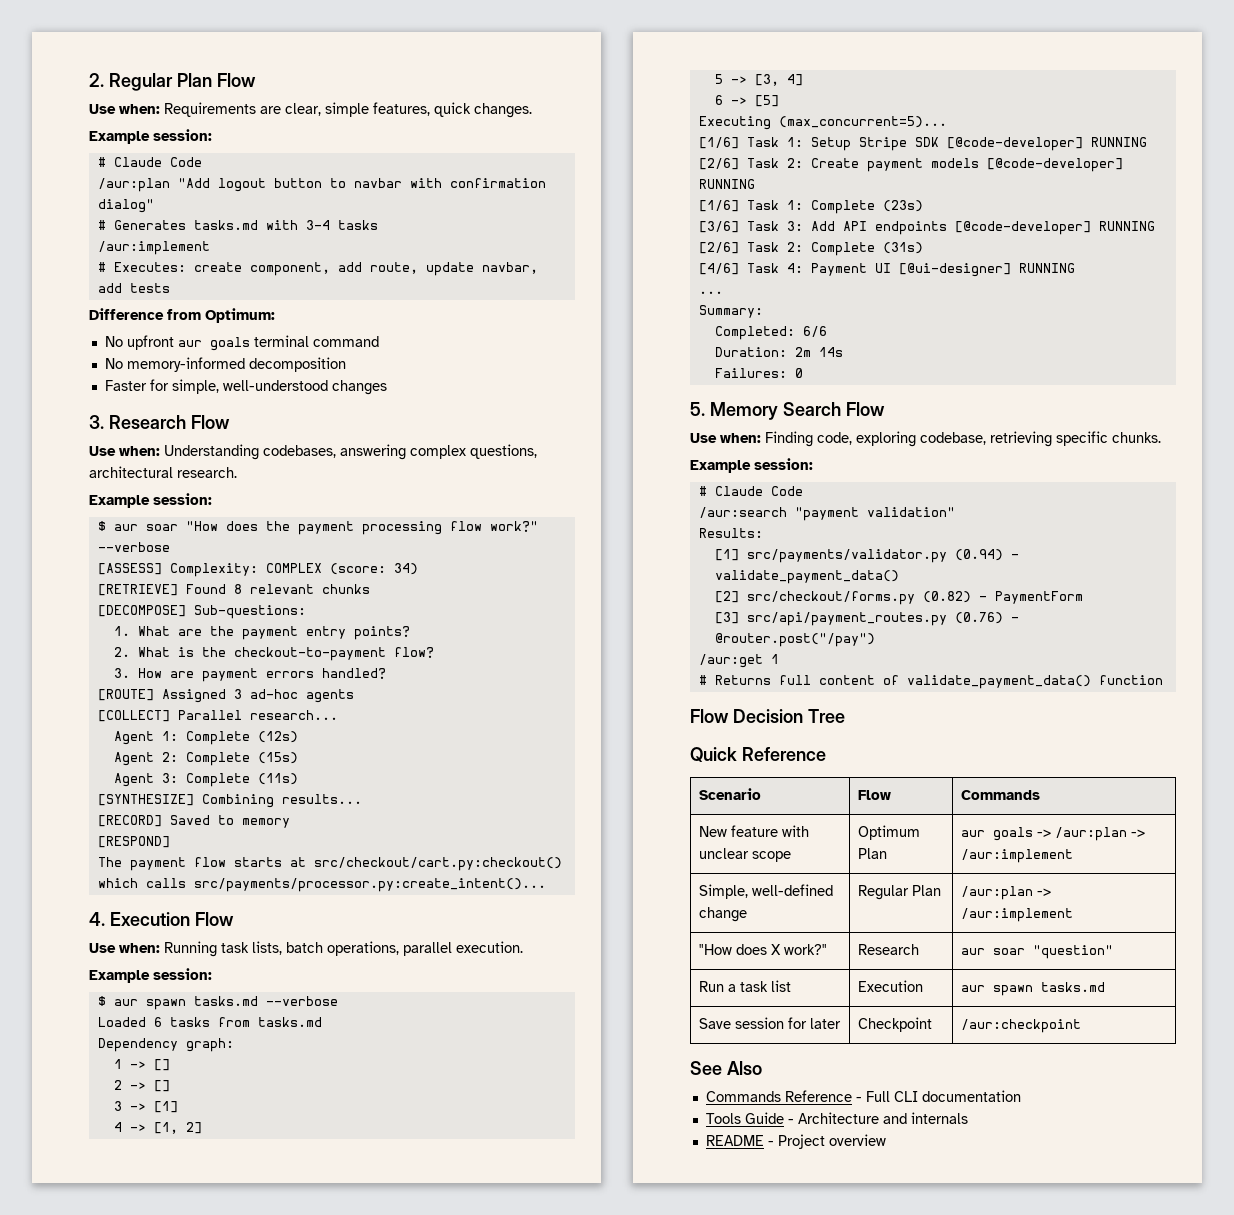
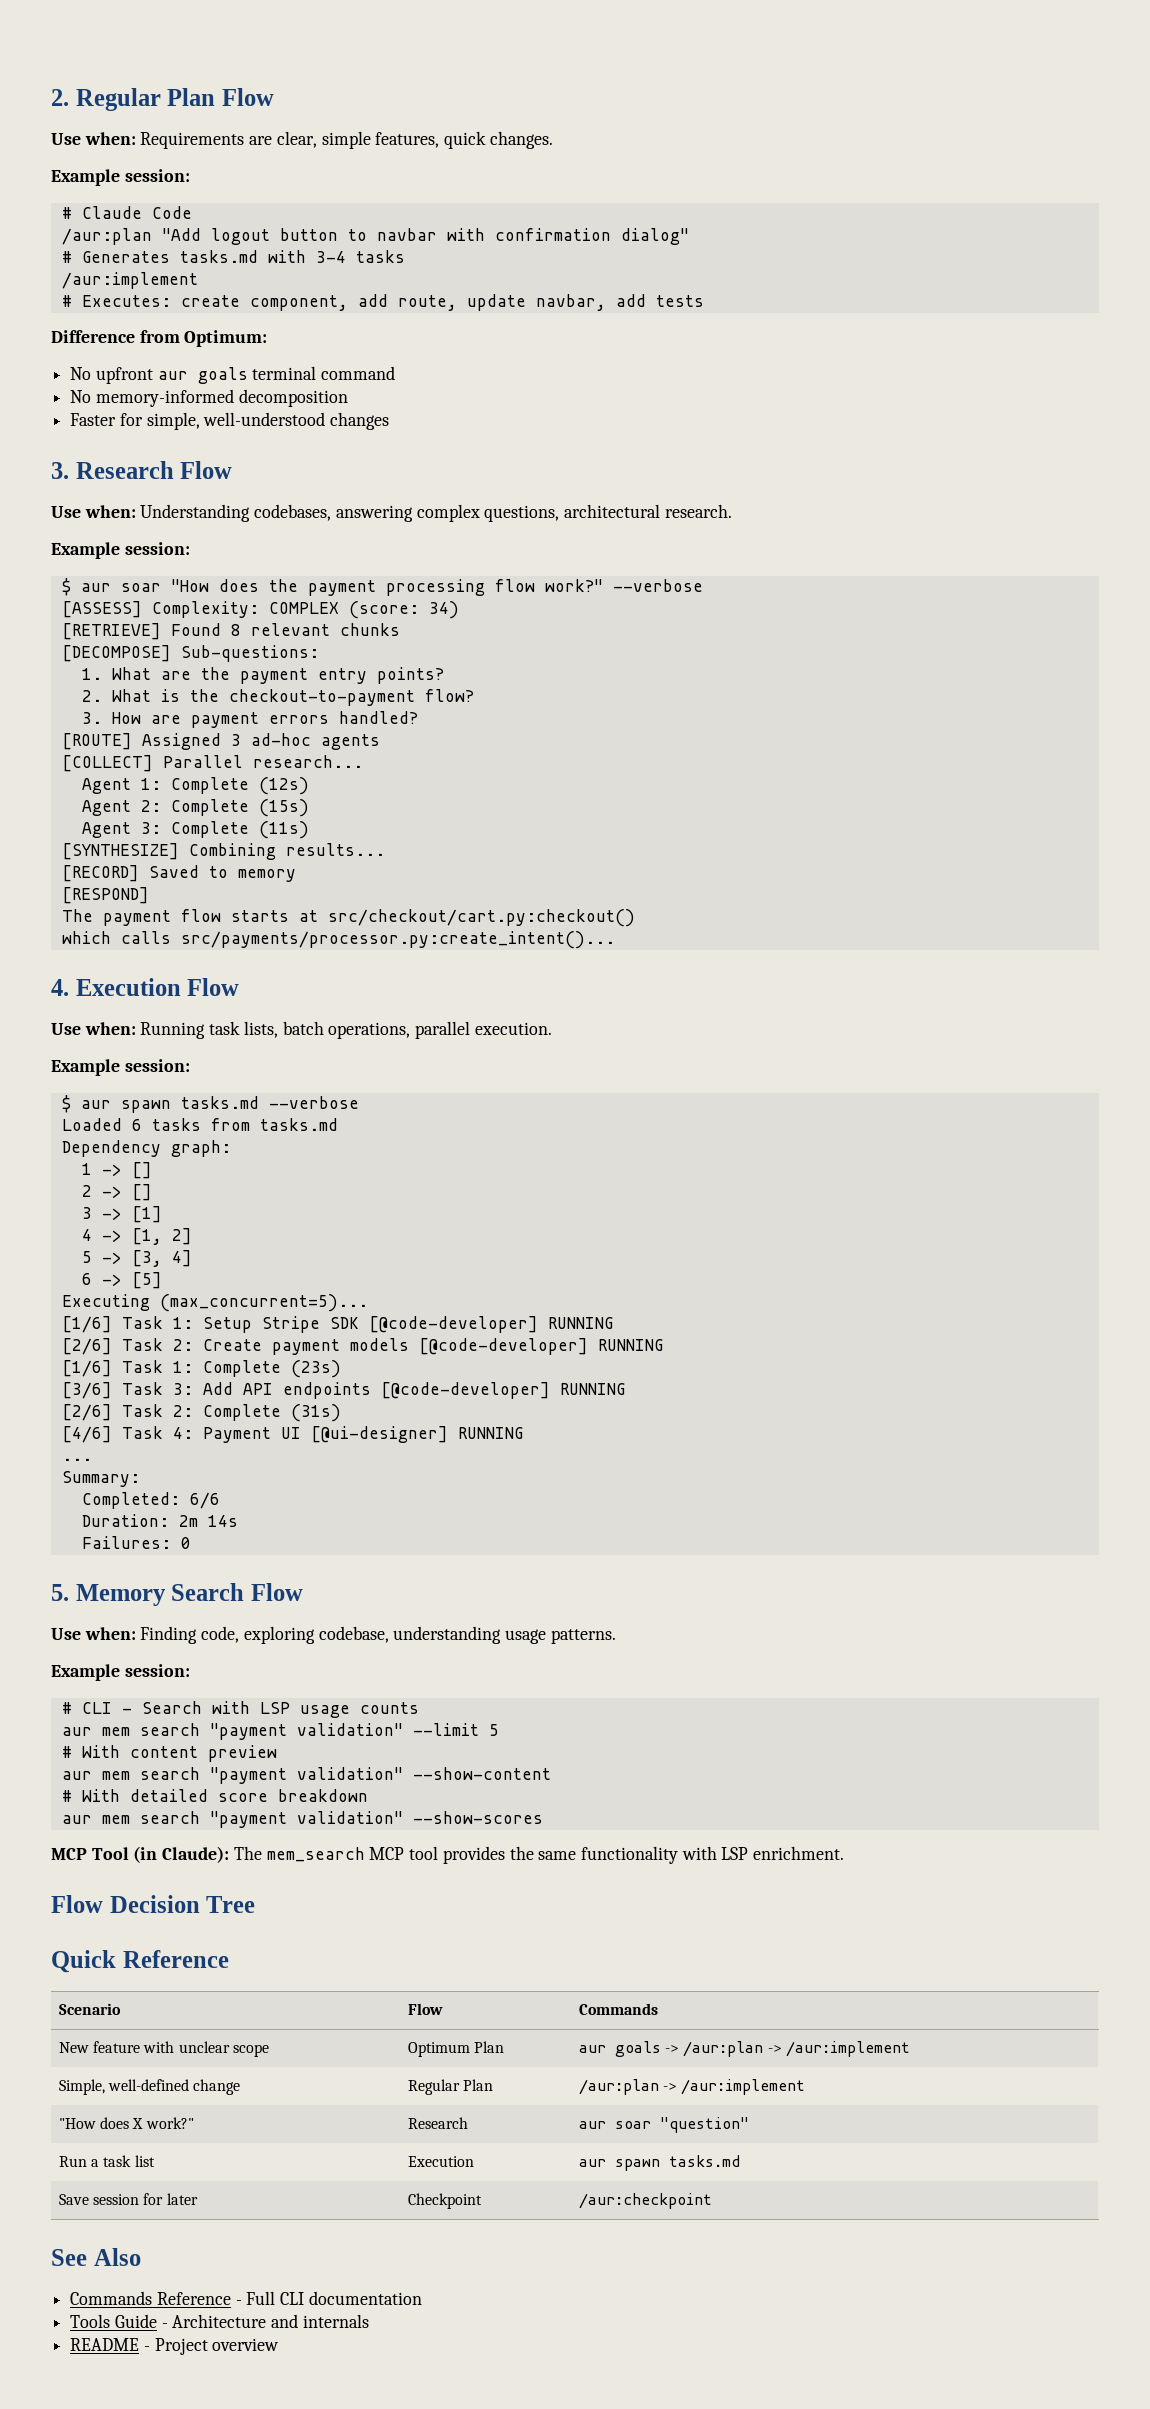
- Use when: Finding code, exploring codebase, retrieving specific chunks.
+ Use when: Finding code, exploring codebase, understanding usage patterns.
  Example session:
- # Claude Code
- /aur:search "payment validation"
- Results:
- [1] src/payments/validator.py (0.94) - validate_payment_data()
- [2] src/checkout/forms.py (0.82) - PaymentForm
- [3] src/api/payment_routes.py (0.76) - @router.post("/pay")
- /aur:get 1
- # Returns full content of validate_payment_data() function
+ # CLI - Search with LSP usage counts
+ aur mem search "payment validation" --limit 5
+ # With content preview
+ aur mem search "payment validation" --show-content
+ # With detailed score breakdown
+ aur mem search "payment validation" --show-scores
+ MCP Tool (in Claude): The mem_search MCP tool provides the same functionality with LSP enrichment.

